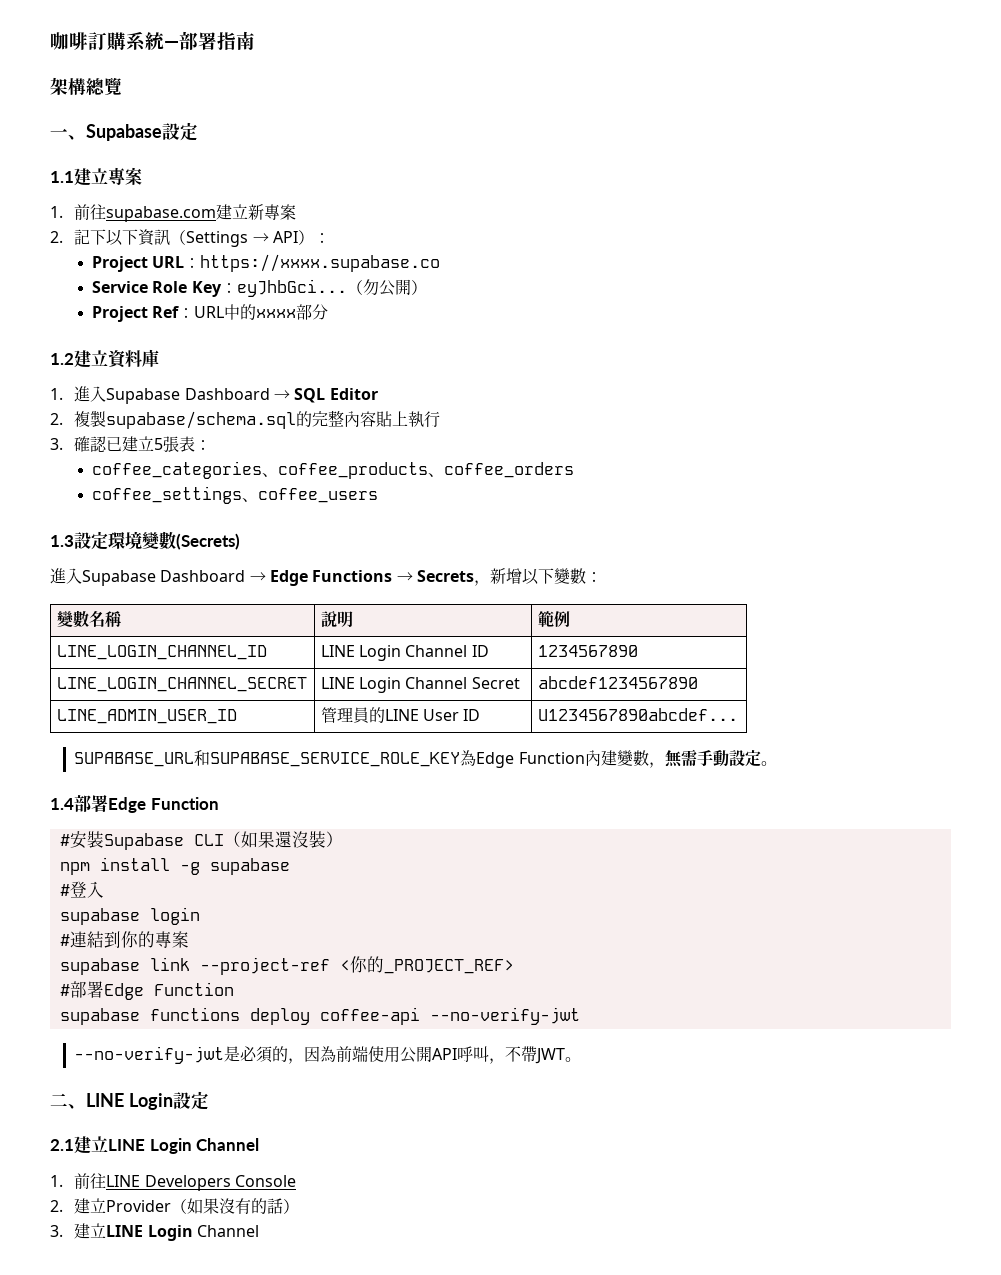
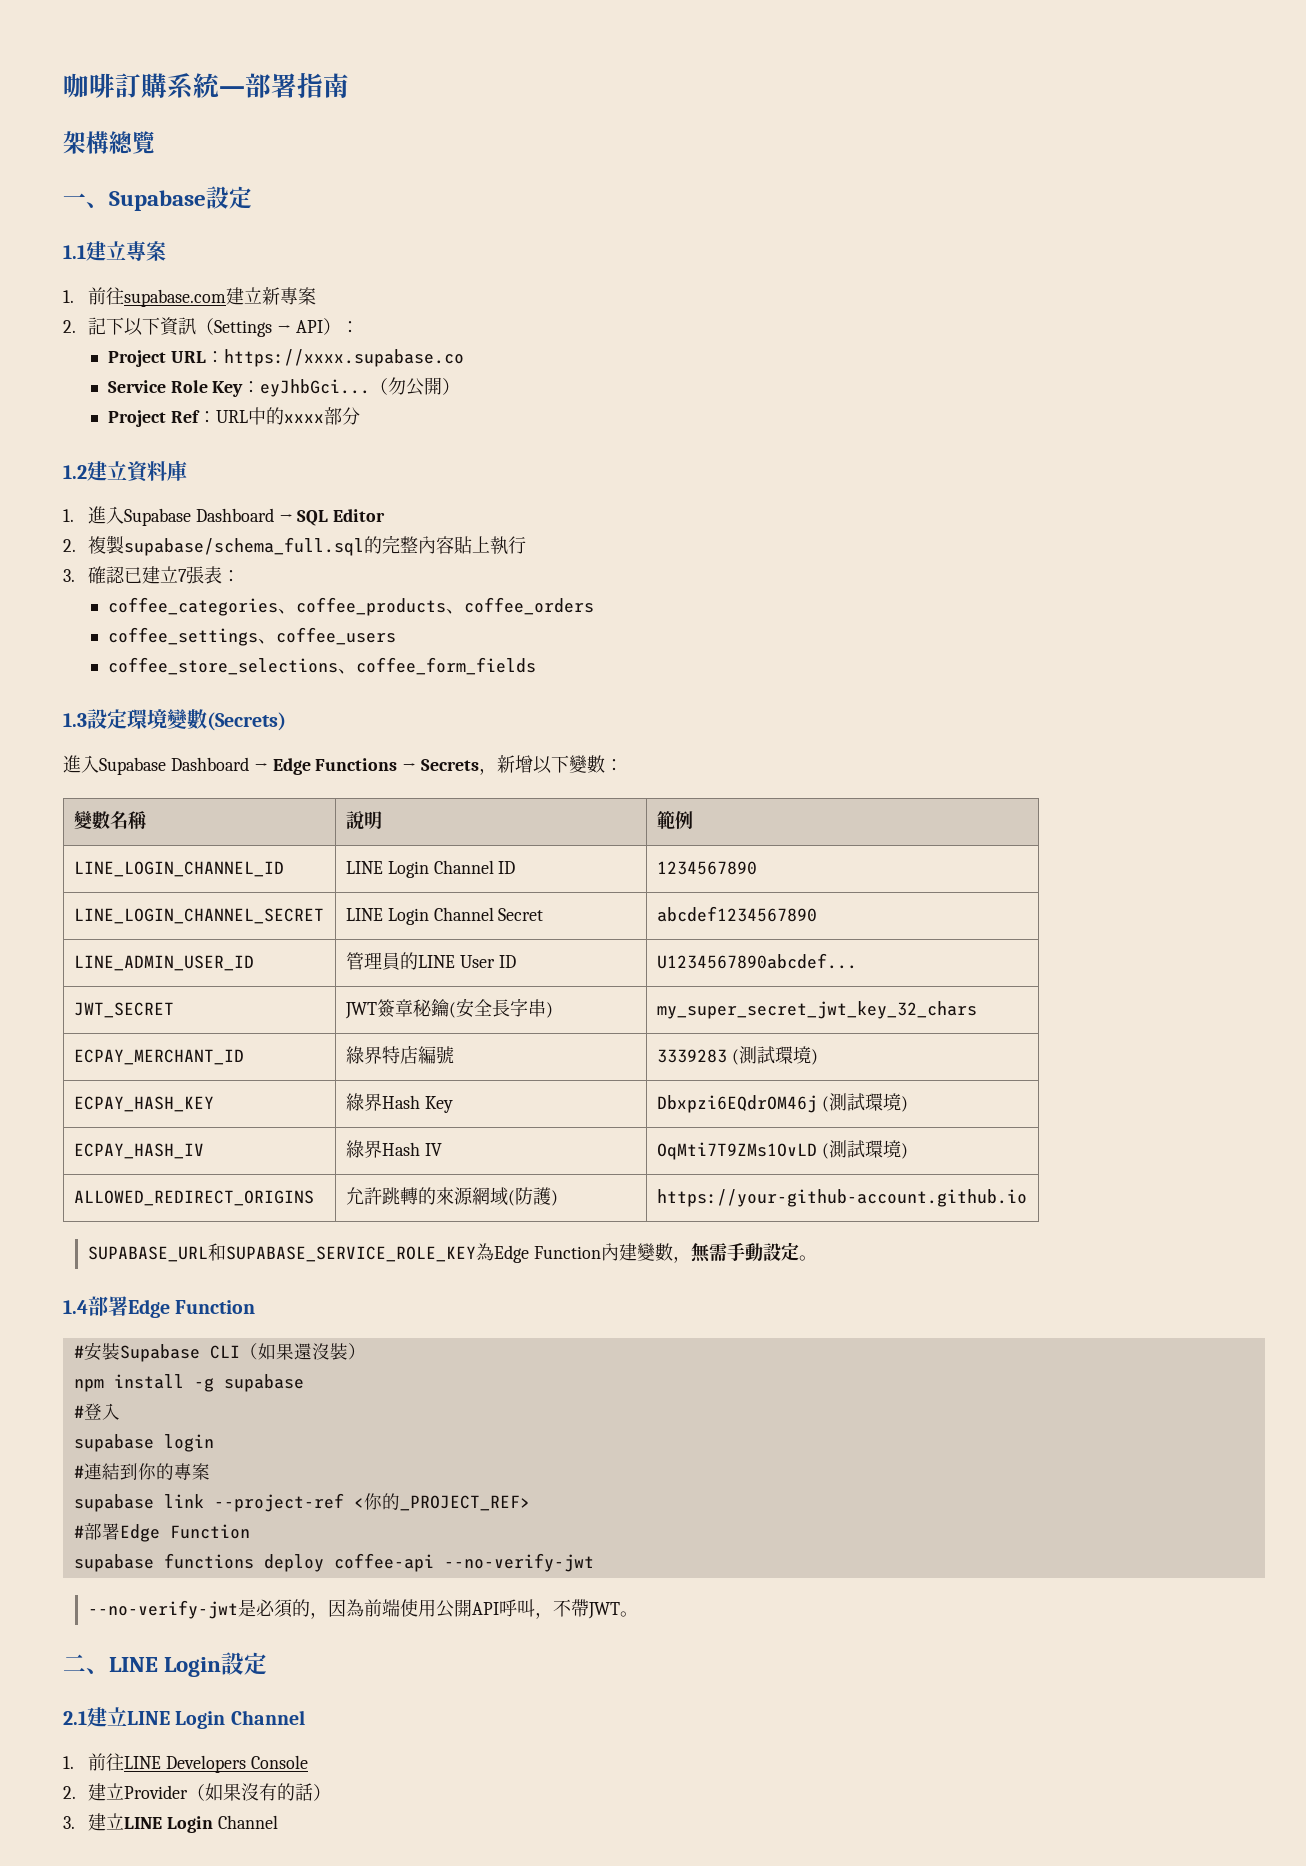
- 2.複製supabase/schema.sql的完整內容貼上執行
+ 2.複製supabase/schema_full.sql的完整內容貼上執行
- 3.確認已建立5張表：
+ 3.確認已建立7張表：
+ coffee_store_selections、coffee_form_fields
+ JWT_SECRET | JWT簽章秘鑰(安全長字串) | my_super_secret_jwt_key_32_chars
+ ECPAY_MERCHANT_ID | 綠界特店編號 | 3339283 (測試環境)
+ ECPAY_HASH_KEY | 綠界Hash Key | Dbxpzi6EQdrOM46j (測試環境)
+ ECPAY_HASH_IV | 綠界Hash IV | OqMti7T9ZMs1OvLD (測試環境)
+ ALLOWED_REDIRECT_ORIGINS | 允許跳轉的來源網域(防護) | https://your-github-account.github.io

